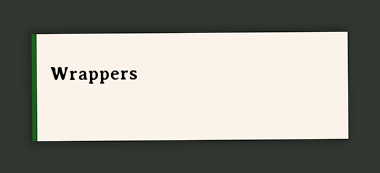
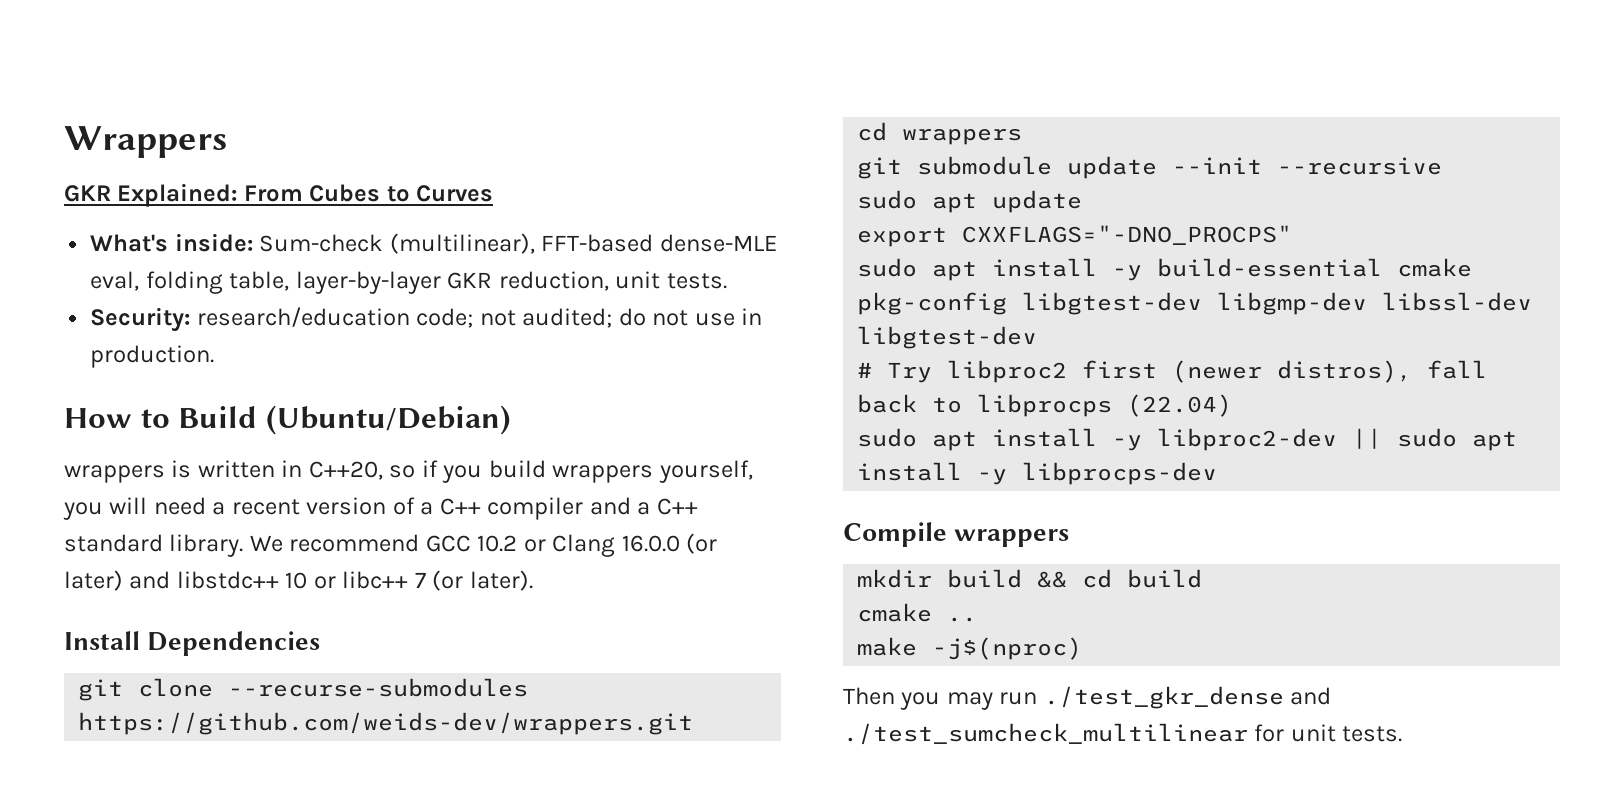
+ GKR Explained: From Cubes to Curves
+ What's inside: Sum-check (multilinear), FFT-based dense-MLE eval, folding table, layer-by-layer GKR reduction, unit tests.
+ Security: research/education code; not audited; do not use in production.
+ How to Build (Ubuntu/Debian)
+ wrappers is written in C++20, so if you build wrappers yourself, you will need a recent version of a C++ compiler and a C++ standard library. We recommend GCC 10.2 or Clang 16.0.0 (or later) and libstdc++ 10 or libc++ 7 (or later).
+ Install Dependencies
+ git clone --recurse-submodules https://github.com/weids-dev/wrappers.git
+ cd wrappers
+ git submodule update --init --recursive
+ sudo apt update
+ export CXXFLAGS="-DNO_PROCPS"
+ sudo apt install -y build-essential cmake pkg-config libgtest-dev libgmp-dev libssl-dev libgtest-dev
+ # Try libproc2 first (newer distros), fall back to libprocps (22.04)
+ sudo apt install -y libproc2-dev || sudo apt install -y libprocps-dev
+ Compile wrappers
+ mkdir build && cd build
+ cmake ..
+ make -j$(nproc)
+ Then you may run ./test_gkr_dense and ./test_sumcheck_multilinear for unit tests.

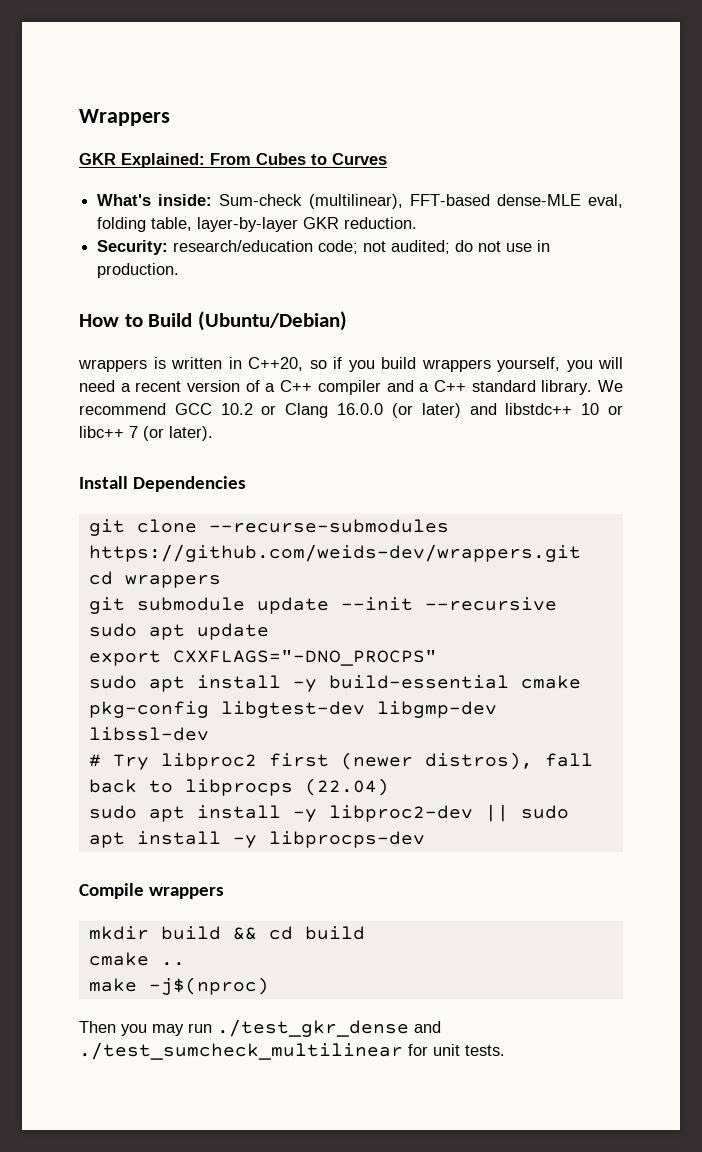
- What's inside: Sum-check (multilinear), FFT-based dense-MLE eval, folding table, layer-by-layer GKR reduction, unit tests.
+ What's inside: Sum-check (multilinear), FFT-based dense-MLE eval, folding table, layer-by-layer GKR reduction.
- sudo apt install -y build-essential cmake pkg-config libgtest-dev libgmp-dev libssl-dev libgtest-dev
+ sudo apt install -y build-essential cmake pkg-config libgtest-dev libgmp-dev libssl-dev

